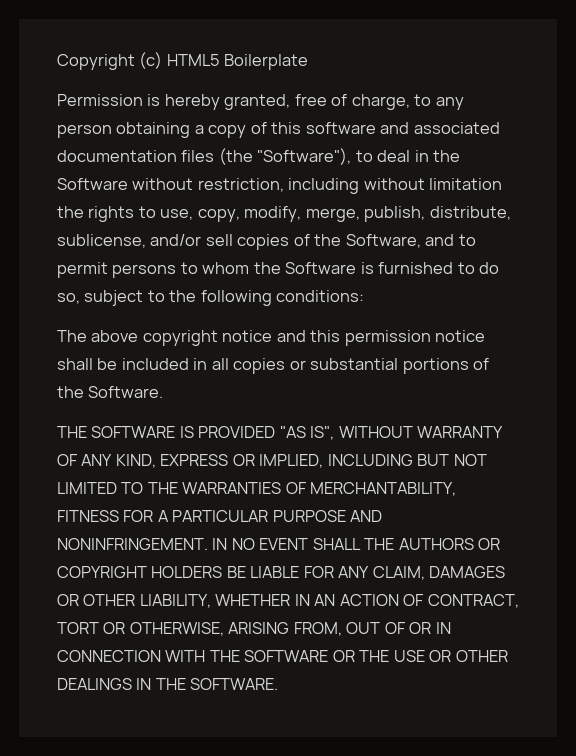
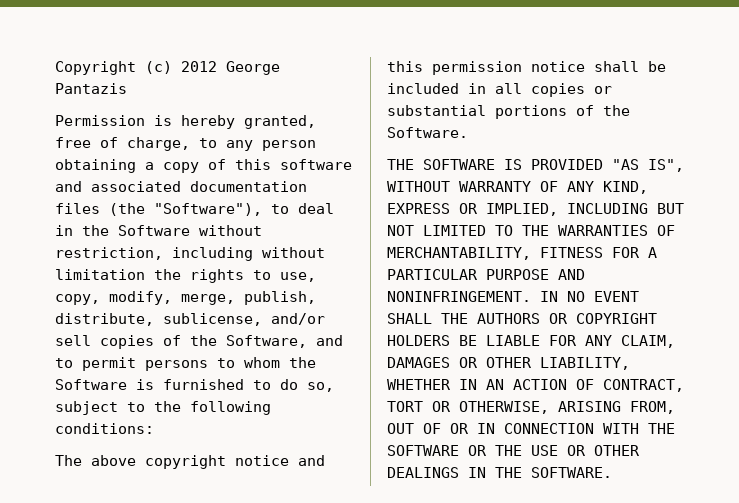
- Copyright (c) HTML5 Boilerplate
+ Copyright (c) 2012 George Pantazis

